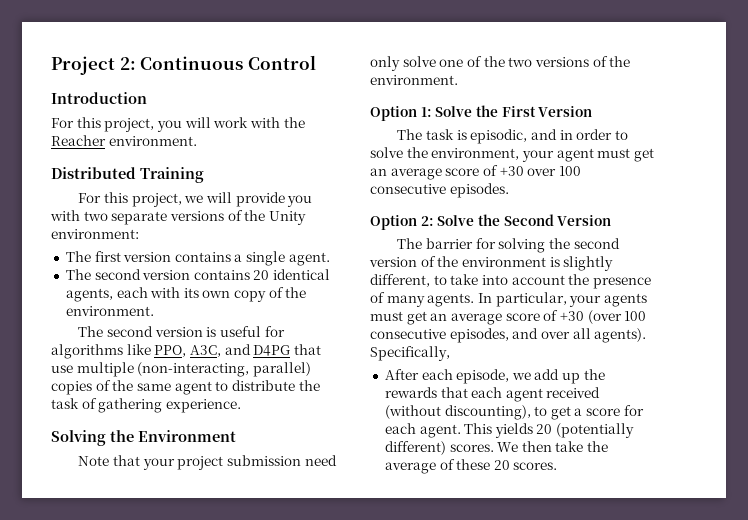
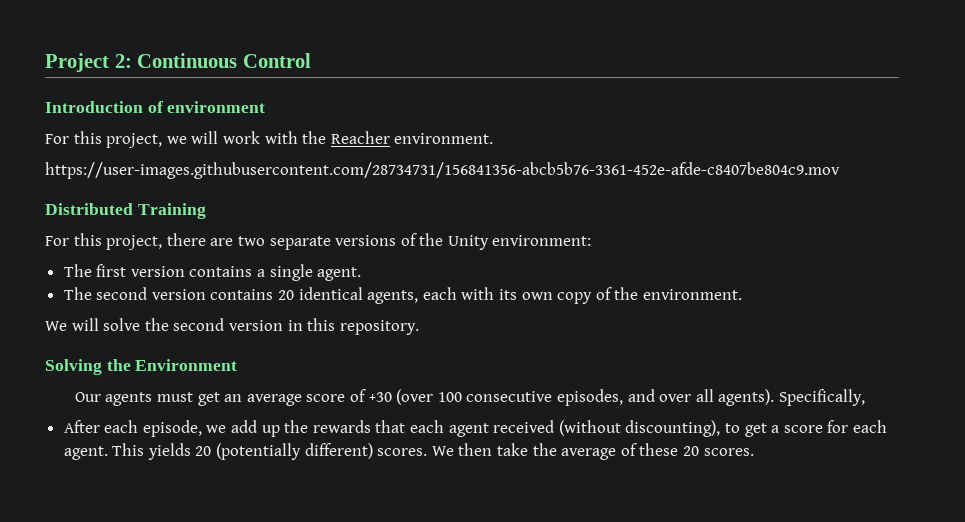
- Introduction
- For this project, you will work with the Reacher environment.
+ Introduction of environment
+ For this project, we will work with the Reacher environment.
+ https://user-images.githubusercontent.com/28734731/156841356-abcb5b76-3361-452e-afde-c8407be804c9.mov
- For this project, we will provide you with two separate versions of the Unity environment:
+ For this project, there are two separate versions of the Unity environment:
- The second version is useful for algorithms like PPO, A3C, and D4PG that use multiple (non-interacting, parallel) copies of the same agent to distribute the task of gathering experience.
+ We will solve the second version in this repository.
  Solving the Environment
- Note that your project submission need only solve one of the two versions of the environment.
- Option 1: Solve the First Version
- The task is episodic, and in order to solve the environment, your agent must get an average score of +30 over 100 consecutive episodes.
- Option 2: Solve the Second Version
- The barrier for solving the second version of the environment is slightly different, to take into account the presence of many agents. In particular, your agents must get an average score of +30 (over 100 consecutive episodes, and over all agents).
+ Our agents must get an average score of +30 (over 100 consecutive episodes, and over all agents).

